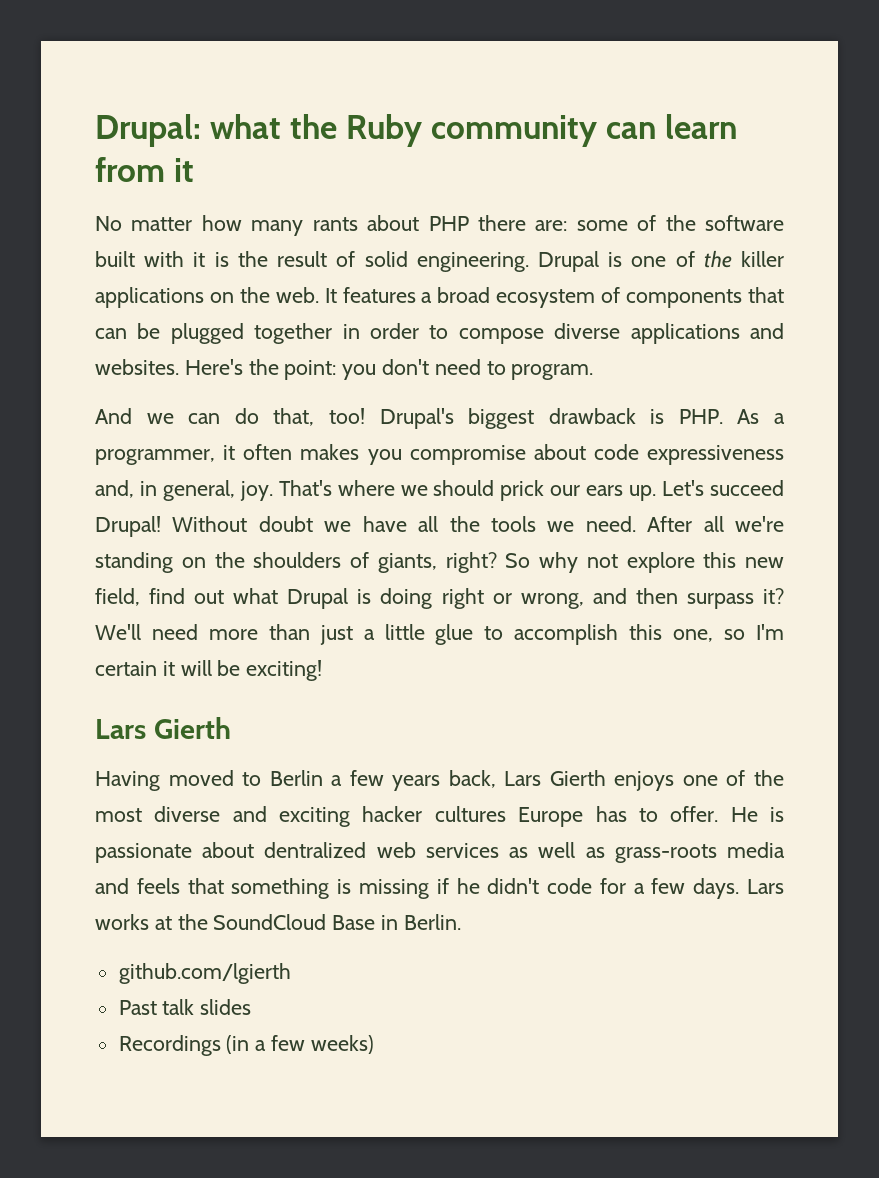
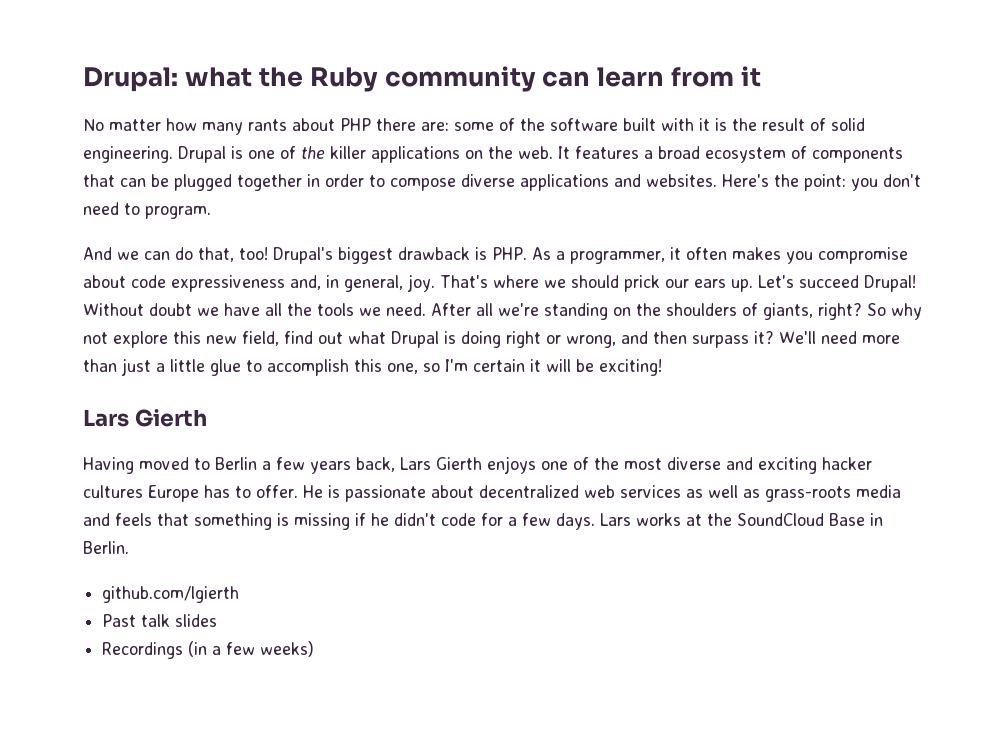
- He is passionate about dentralized web services as well as grass-roots media and feels that something is missing if he didn't code for a few days.
+ He is passionate about decentralized web services as well as grass-roots media and feels that something is missing if he didn't code for a few days.

